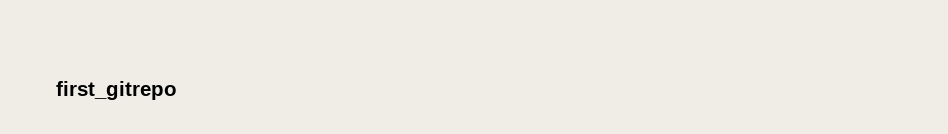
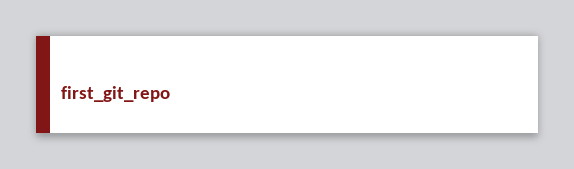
- first_gitrepo
+ first_git_repo

